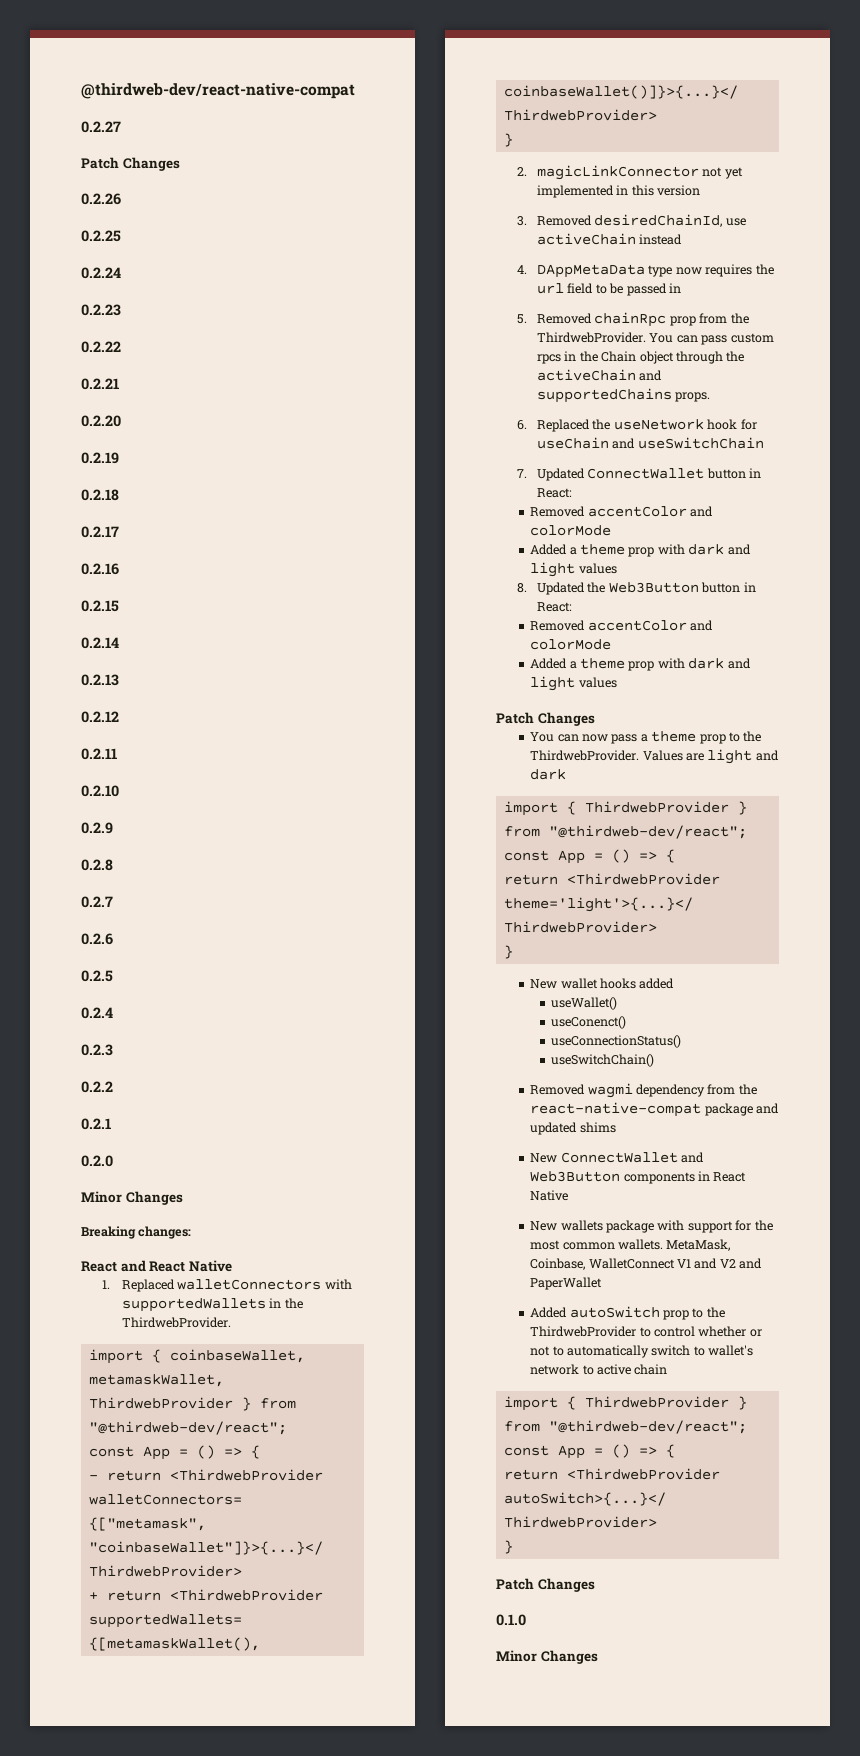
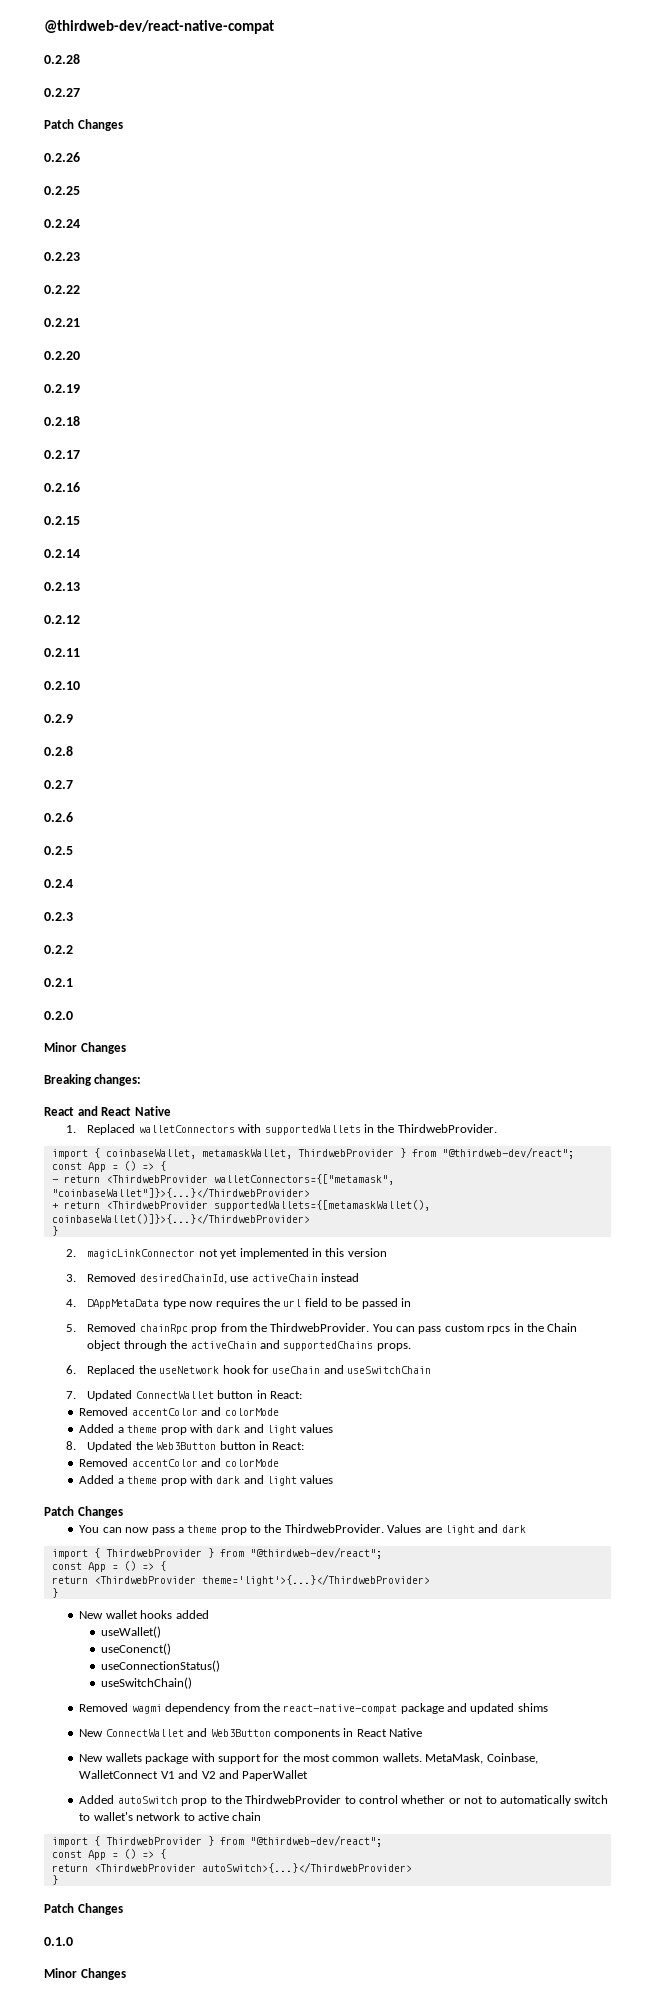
+ 0.2.28

